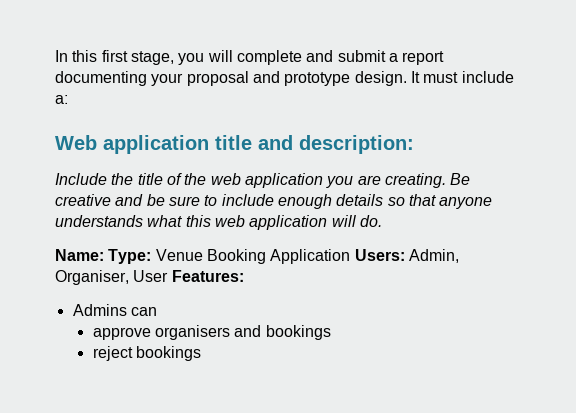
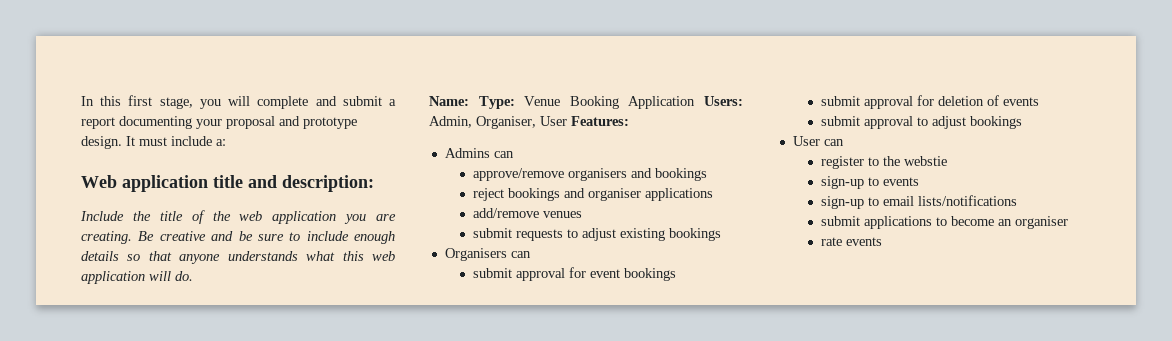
- approve organisers and bookings
+ approve/remove organisers and bookings
- reject bookings
+ reject bookings and organiser applications
+ add/remove venues
+ submit requests to adjust existing bookings
+ Organisers can
+ submit approval for event bookings
+ submit approval for deletion of events
+ submit approval to adjust bookings
+ User can
+ register to the webstie
+ sign-up to events
+ sign-up to email lists/notifications
+ submit applications to become an organiser
+ rate events

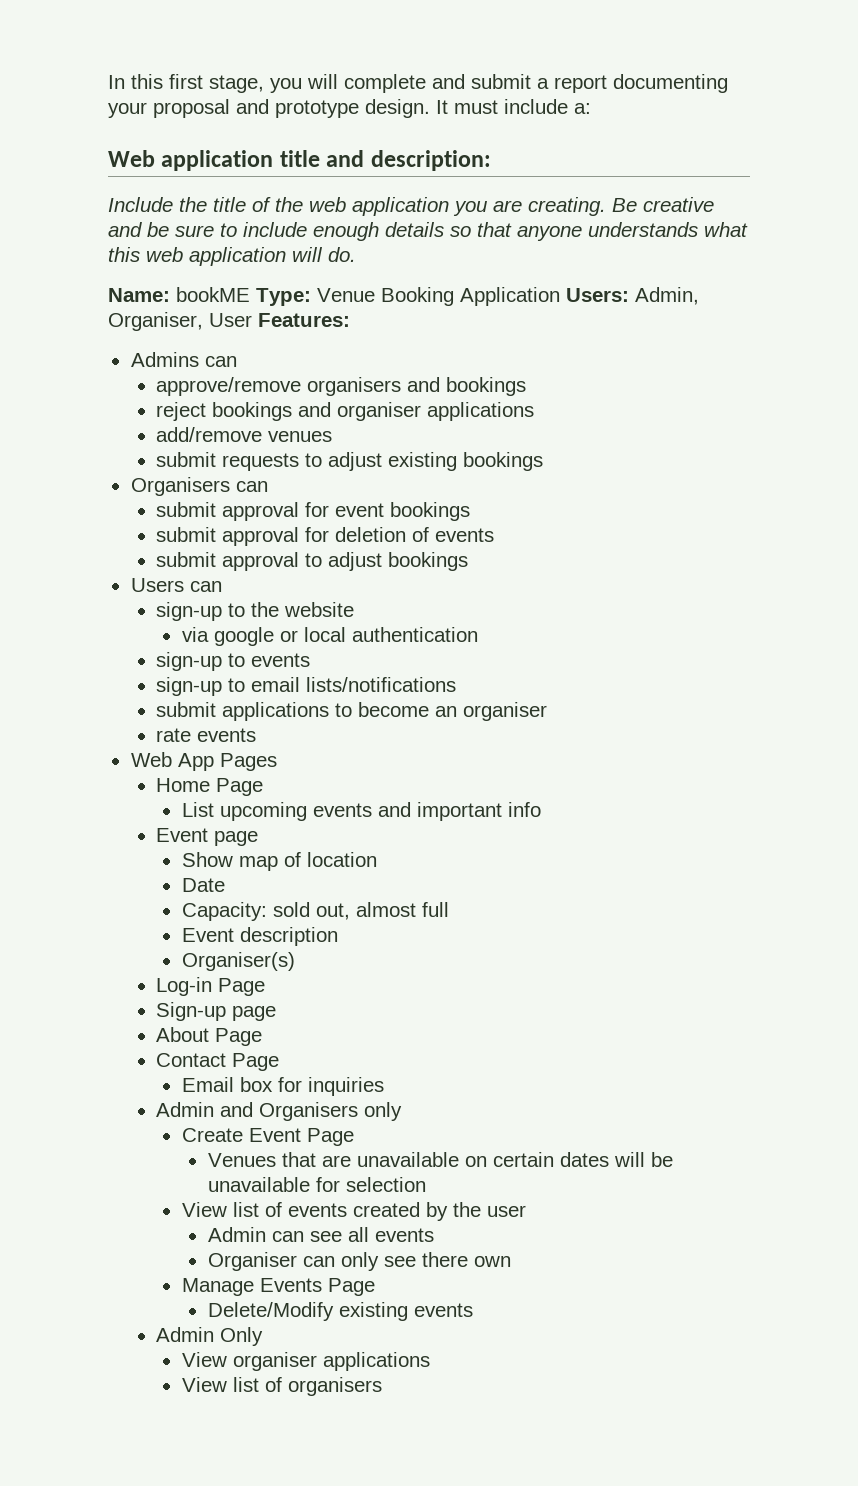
- Name: Type: Venue Booking Application Users: Admin, Organiser, User Features:
+ Name: bookME Type: Venue Booking Application Users: Admin, Organiser, User Features:
- User can
- register to the webstie
+ Users can
+ sign-up to the website
+ via google or local authentication
+ Web App Pages
+ Home Page
+ List upcoming events and important info
+ Event page
+ Show map of location
+ Date
+ Capacity: sold out, almost full
+ Event description
+ Organiser(s)
+ Log-in Page
+ Sign-up page
+ About Page
+ Contact Page
+ Email box for inquiries
+ Admin and Organisers only
+ Create Event Page
+ Venues that are unavailable on certain dates will be unavailable for selection
+ View list of events created by the user
+ Admin can see all events
+ Organiser can only see there own
+ Manage Events Page
+ Delete/Modify existing events
+ Admin Only
+ View organiser applications
+ View list of organisers

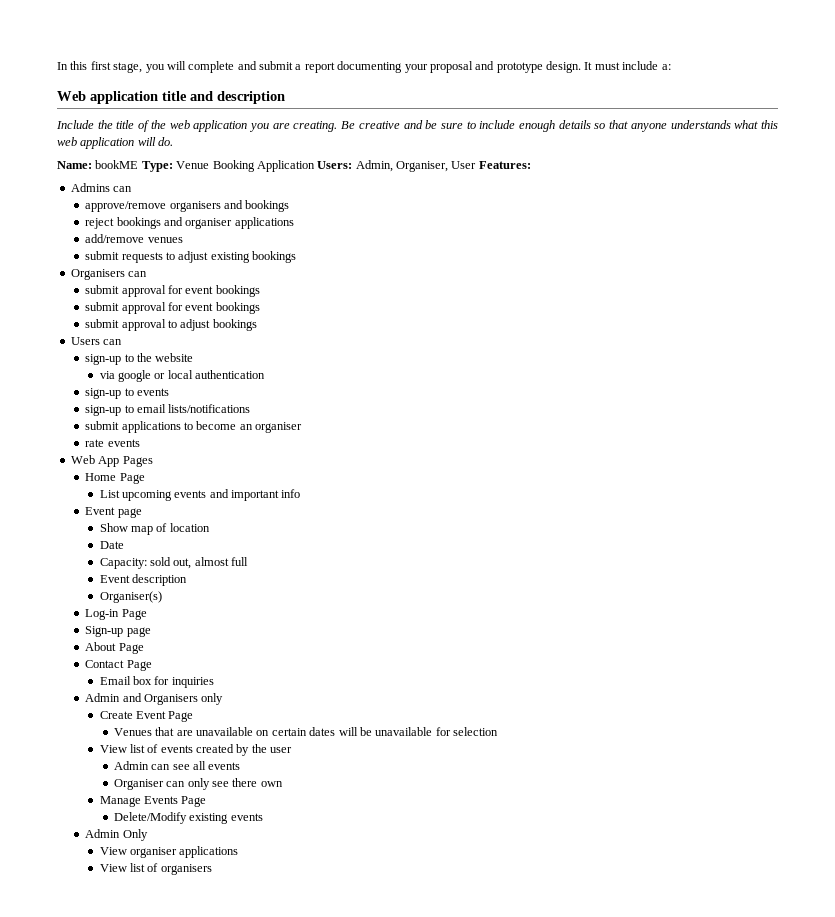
- Web application title and description:
+ Web application title and description
  Organisers can
  submit approval for event bookings
- submit approval for deletion of events
+ submit approval for event bookings

